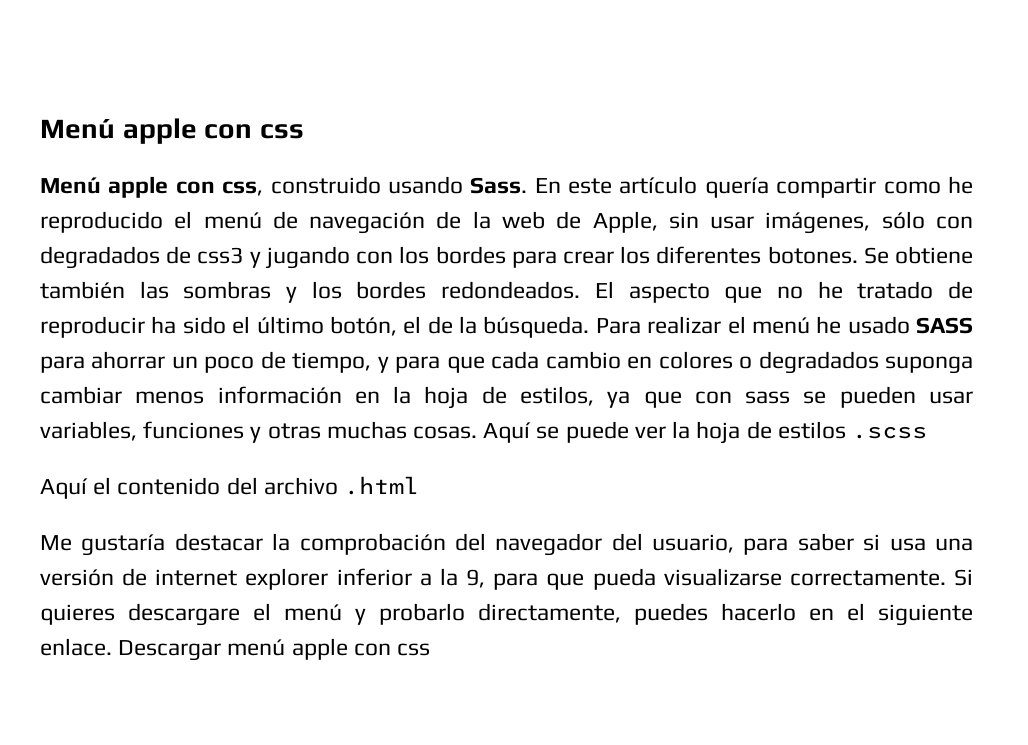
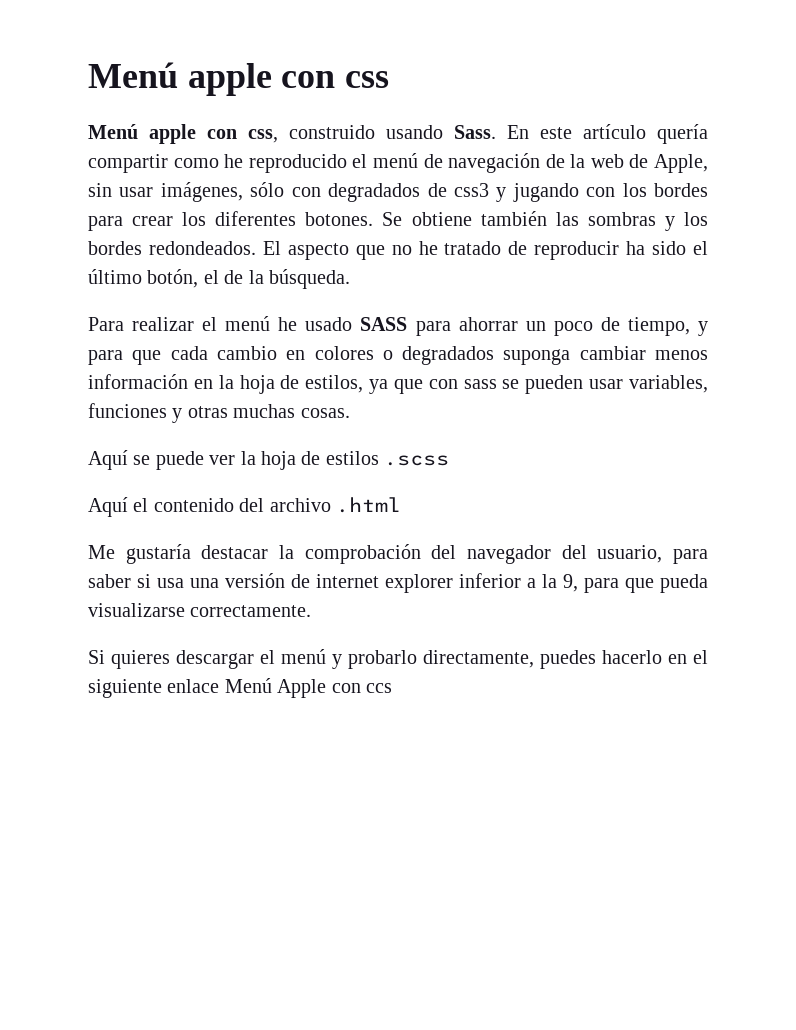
- El aspecto que no he tratado de reproducir ha sido el último botón, el de la búsqueda. Para realizar el menú he usado SASS para ahorrar un poco de tiempo, y para que cada cambio en colores o degradados suponga cambiar menos información en la hoja de estilos, ya que con sass se pueden usar variables, funciones y otras muchas cosas. Aquí se puede ver la hoja de estilos .scss
+ El aspecto que no he tratado de reproducir ha sido el último botón, el de la búsqueda.
+ Para realizar el menú he usado SASS para ahorrar un poco de tiempo, y para que cada cambio en colores o degradados suponga cambiar menos información en la hoja de estilos, ya que con sass se pueden usar variables, funciones y otras muchas cosas.
+ Aquí se puede ver la hoja de estilos .scss
- Me gustaría destacar la comprobación del navegador del usuario, para saber si usa una versión de internet explorer inferior a la 9, para que pueda visualizarse correctamente. Si quieres descargare el menú y probarlo directamente, puedes hacerlo en el siguiente enlace. Descargar menú apple con css
+ Me gustaría destacar la comprobación del navegador del usuario, para saber si usa una versión de internet explorer inferior a la 9, para que pueda visualizarse correctamente.
+ Si quieres descargar el menú y probarlo directamente, puedes hacerlo en el siguiente enlace Menú Apple con ccs

